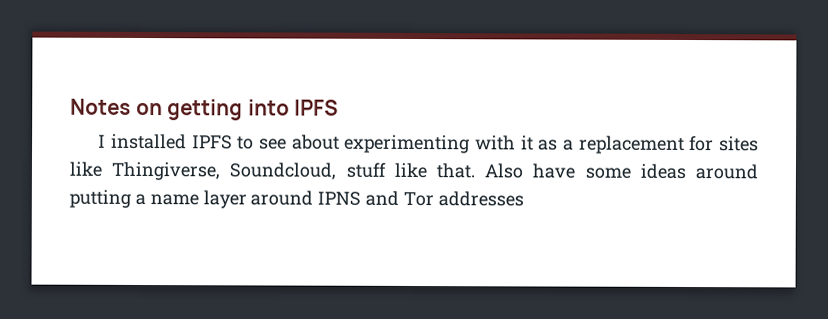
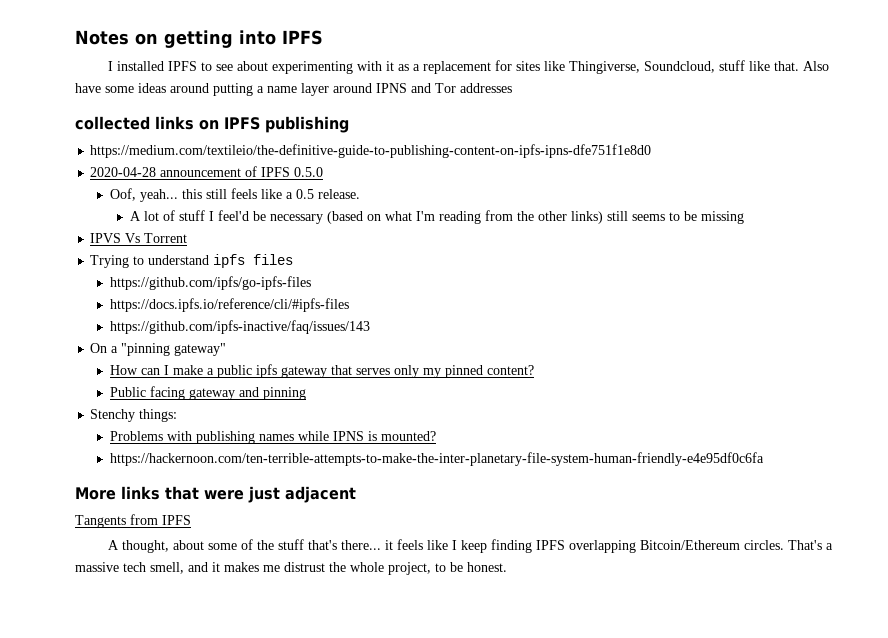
+ collected links on IPFS publishing
+ https://medium.com/textileio/the-definitive-guide-to-publishing-content-on-ipfs-ipns-dfe751f1e8d0
+ 2020-04-28 announcement of IPFS 0.5.0
+ Oof, yeah... this still feels like a 0.5 release.
+ A lot of stuff I feel'd be necessary (based on what I'm reading from the other links) still seems to be missing
+ IPVS Vs Torrent
+ Trying to understand ipfs files
+ https://github.com/ipfs/go-ipfs-files
+ https://docs.ipfs.io/reference/cli/#ipfs-files
+ https://github.com/ipfs-inactive/faq/issues/143
+ On a "pinning gateway"
+ How can I make a public ipfs gateway that serves only my pinned content?
+ Public facing gateway and pinning
+ Stenchy things:
+ Problems with publishing names while IPNS is mounted?
+ https://hackernoon.com/ten-terrible-attempts-to-make-the-inter-planetary-file-system-human-friendly-e4e95df0c6fa
+ More links that were just adjacent
+ Tangents from IPFS
+ A thought, about some of the stuff that's there... it feels like I keep finding IPFS overlapping Bitcoin/Ethereum circles. That's a massive tech smell, and it makes me distrust the whole project, to be honest.

